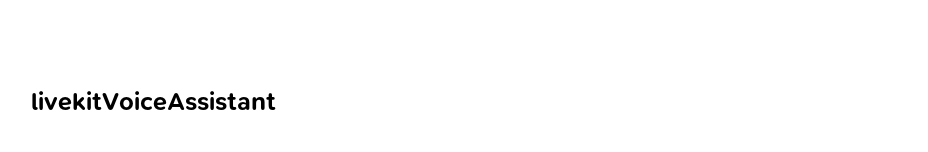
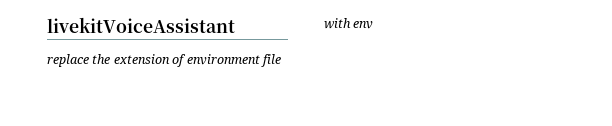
+ replace the extension of environment file with env

